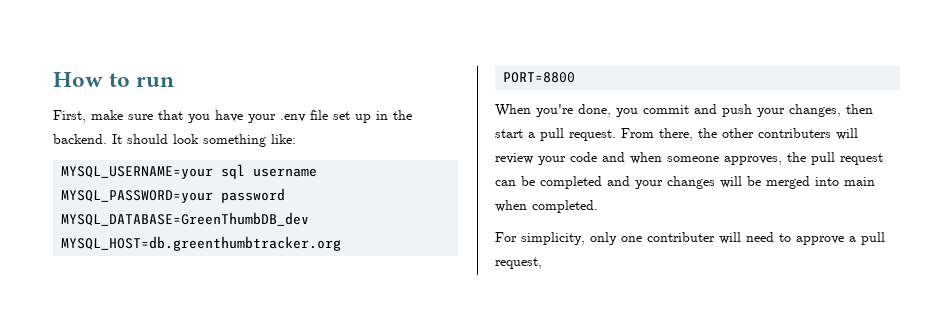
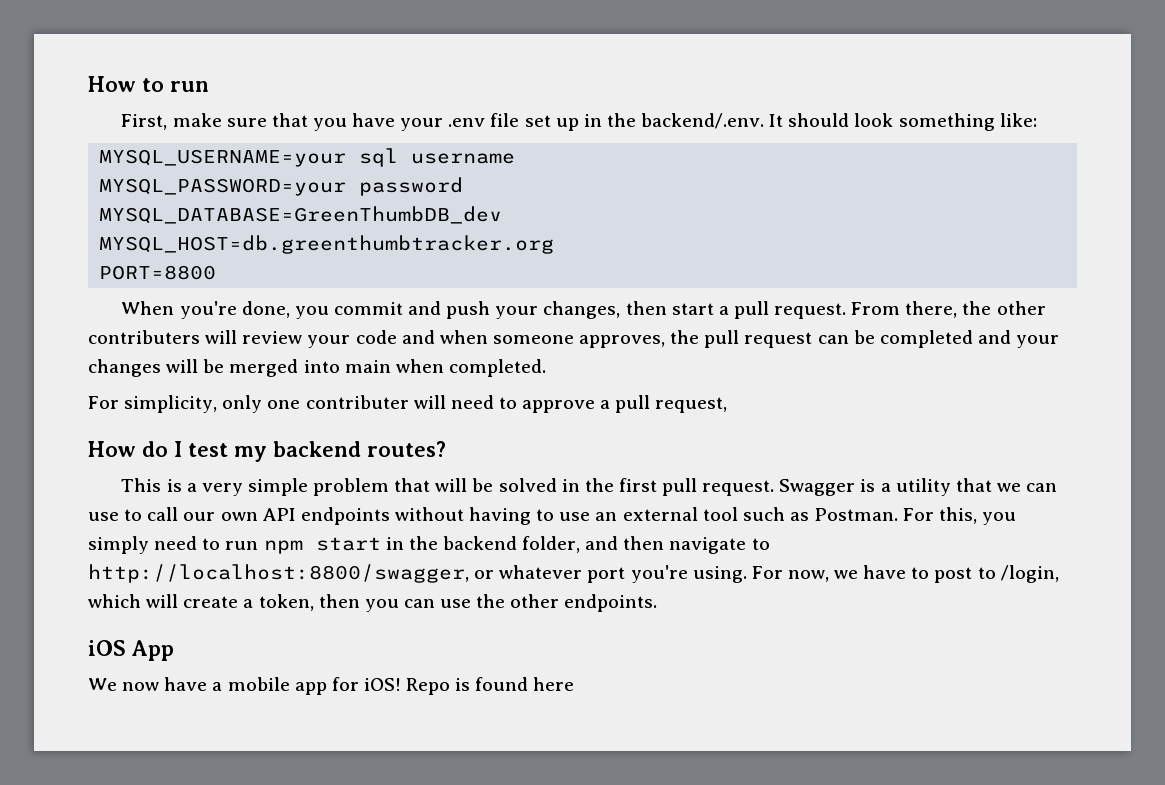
- First, make sure that you have your .env file set up in the backend. It should look something like:
+ First, make sure that you have your .env file set up in the backend/.env. It should look something like:
+ How do I test my backend routes?
+ This is a very simple problem that will be solved in the first pull request. Swagger is a utility that we can use to call our own API endpoints without having to use an external tool such as Postman. For this, you simply need to run npm start in the backend folder, and then navigate to http://localhost:8800/swagger, or whatever port you're using. For now, we have to post to /login, which will create a token, then you can use the other endpoints.
+ iOS App
+ We now have a mobile app for iOS! Repo is found here

